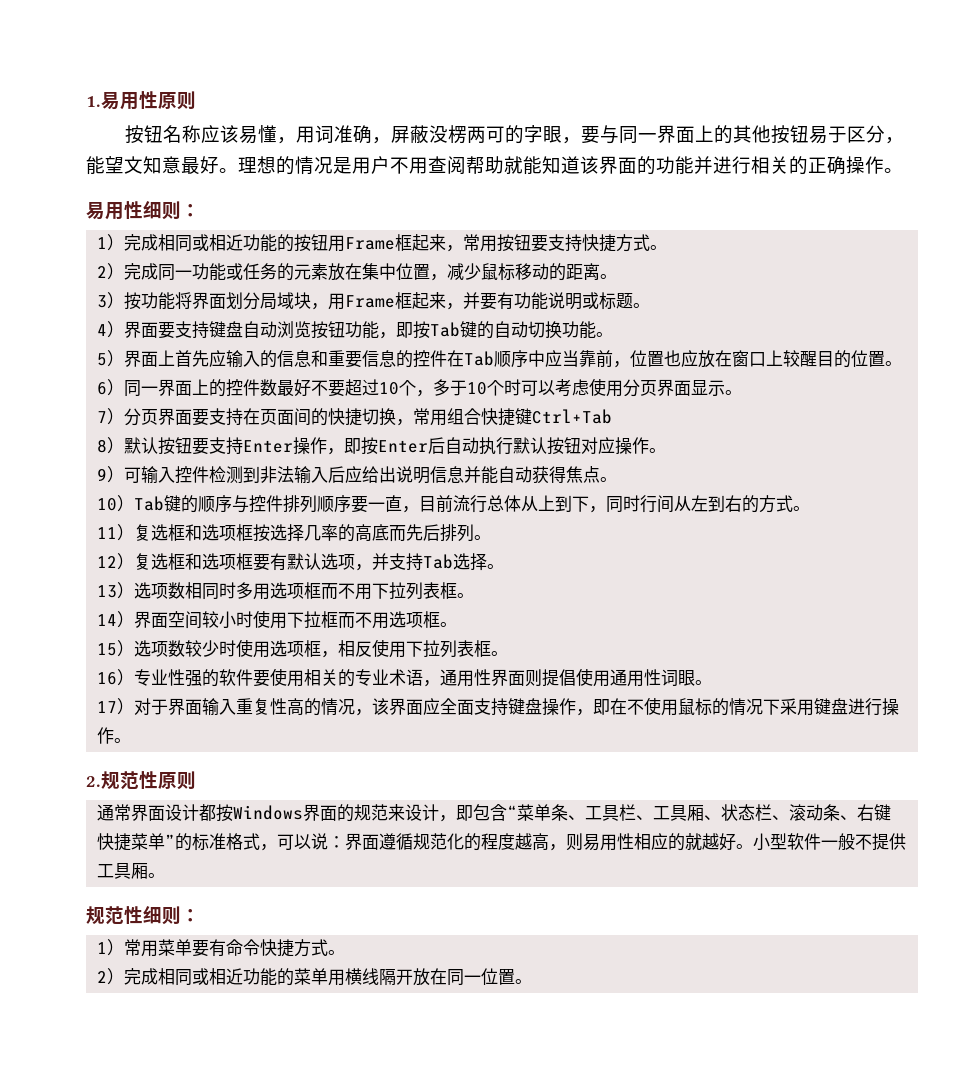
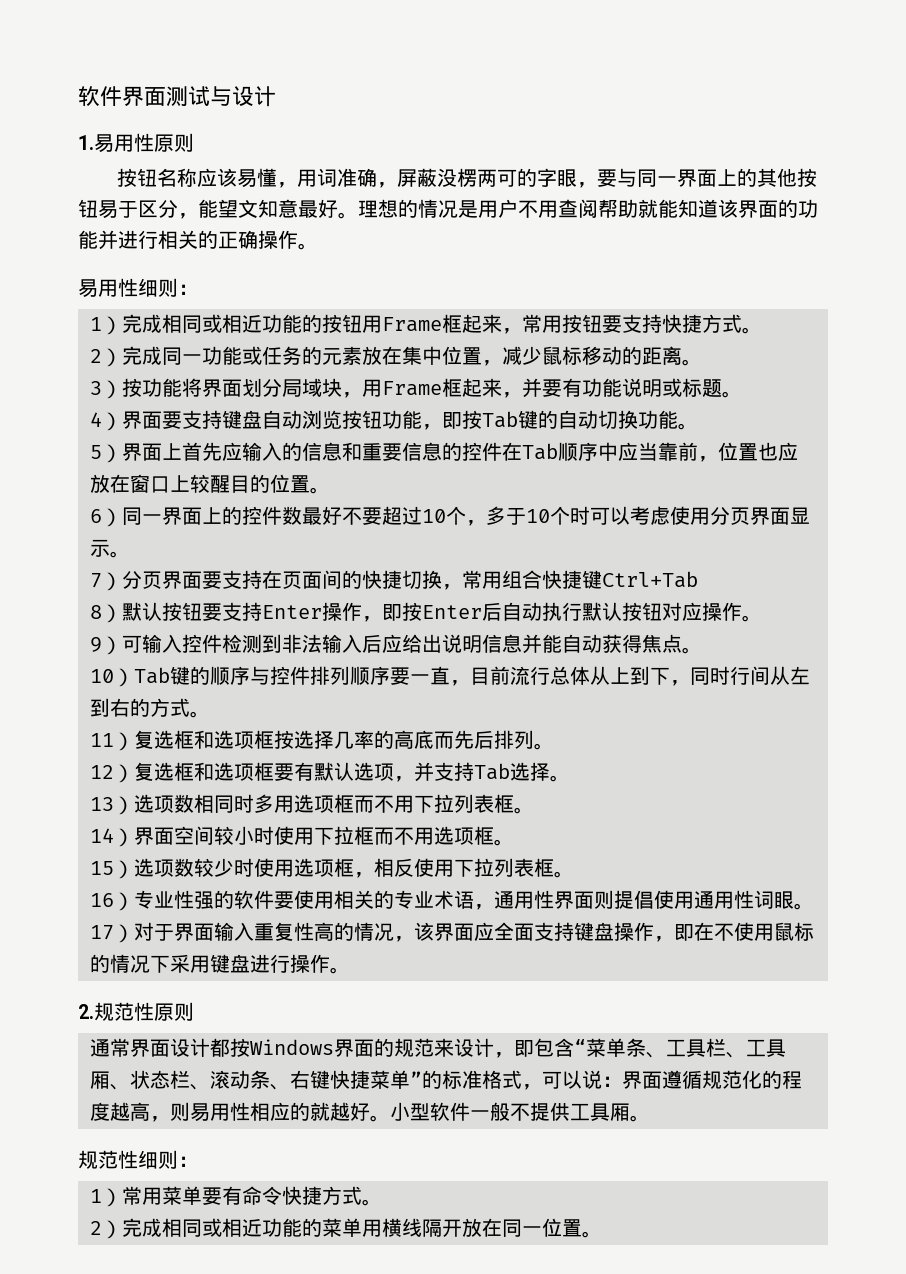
+ 软件界面测试与设计

